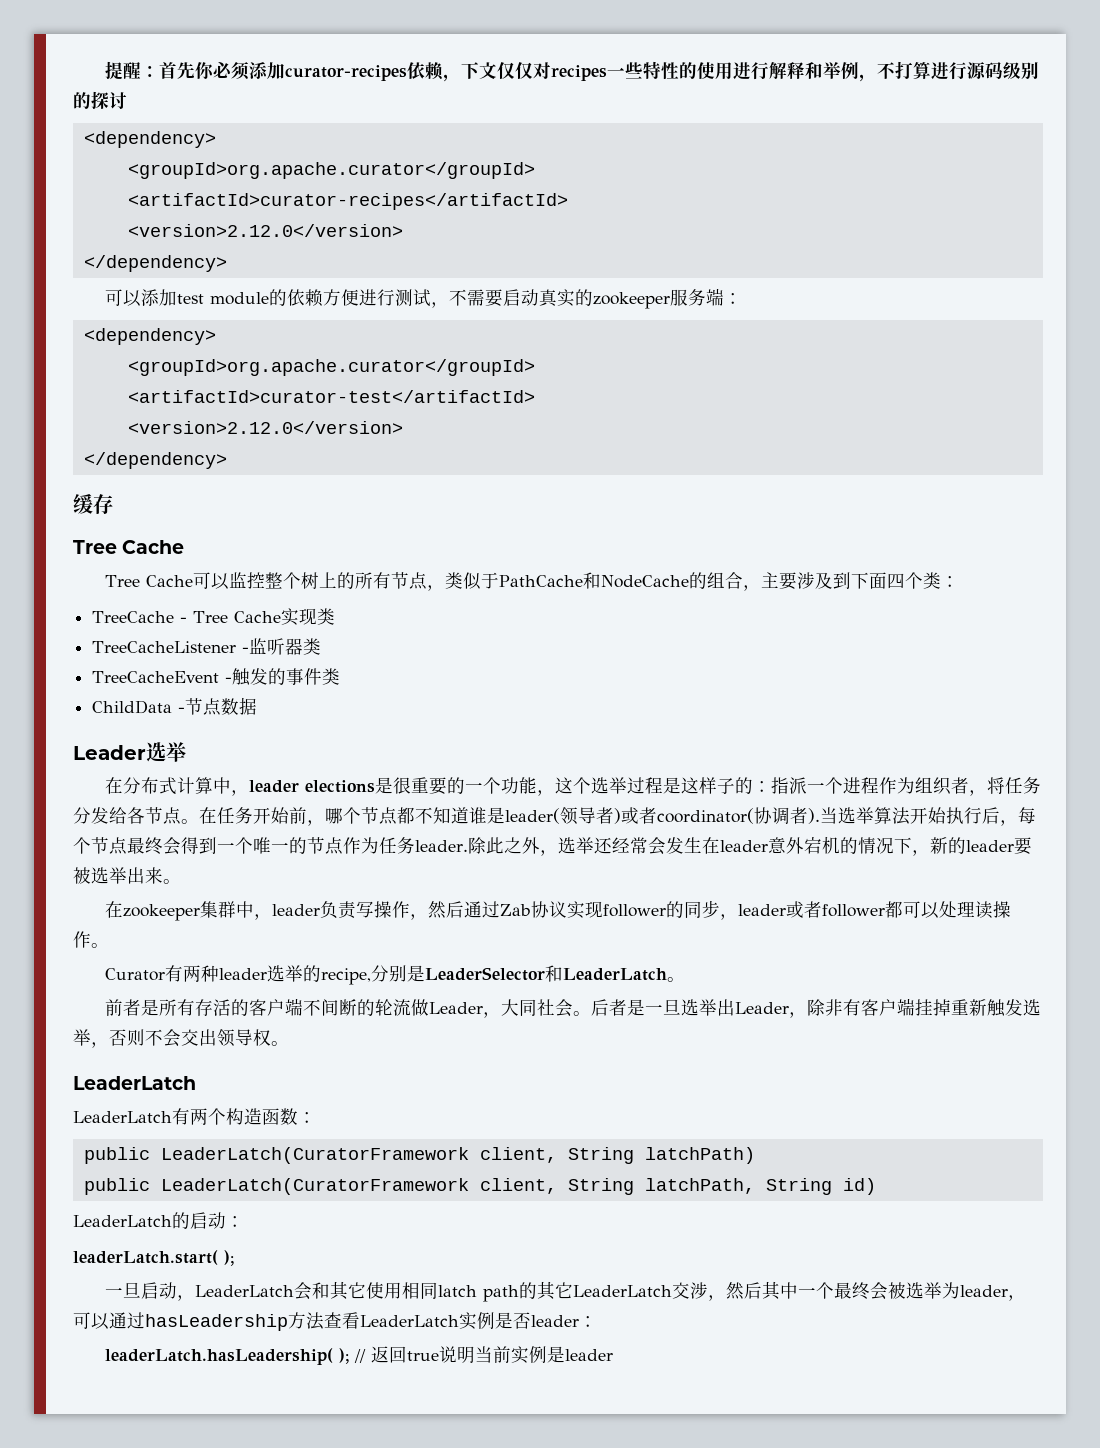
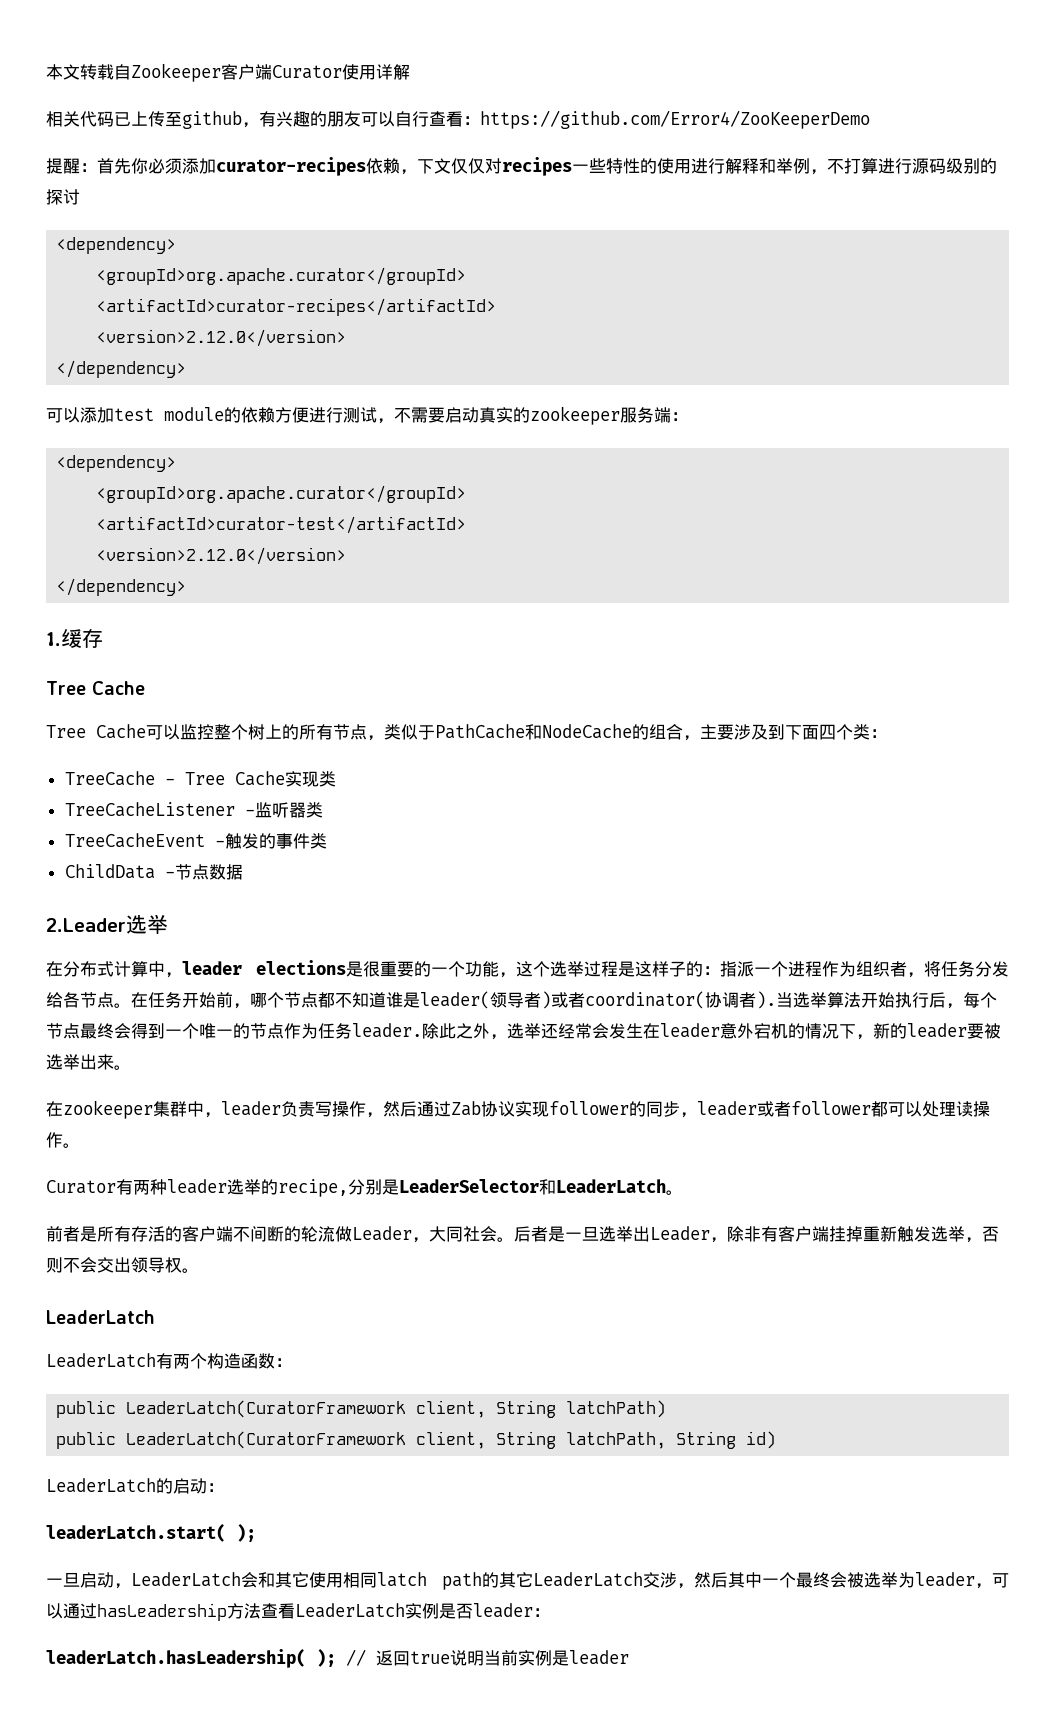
+ 本文转载自Zookeeper客户端Curator使用详解
+ 相关代码已上传至github，有兴趣的朋友可以自行查看：https://github.com/Error4/ZooKeeperDemo
- 缓存
+ 1.缓存
- Leader选举
+ 2.Leader选举

